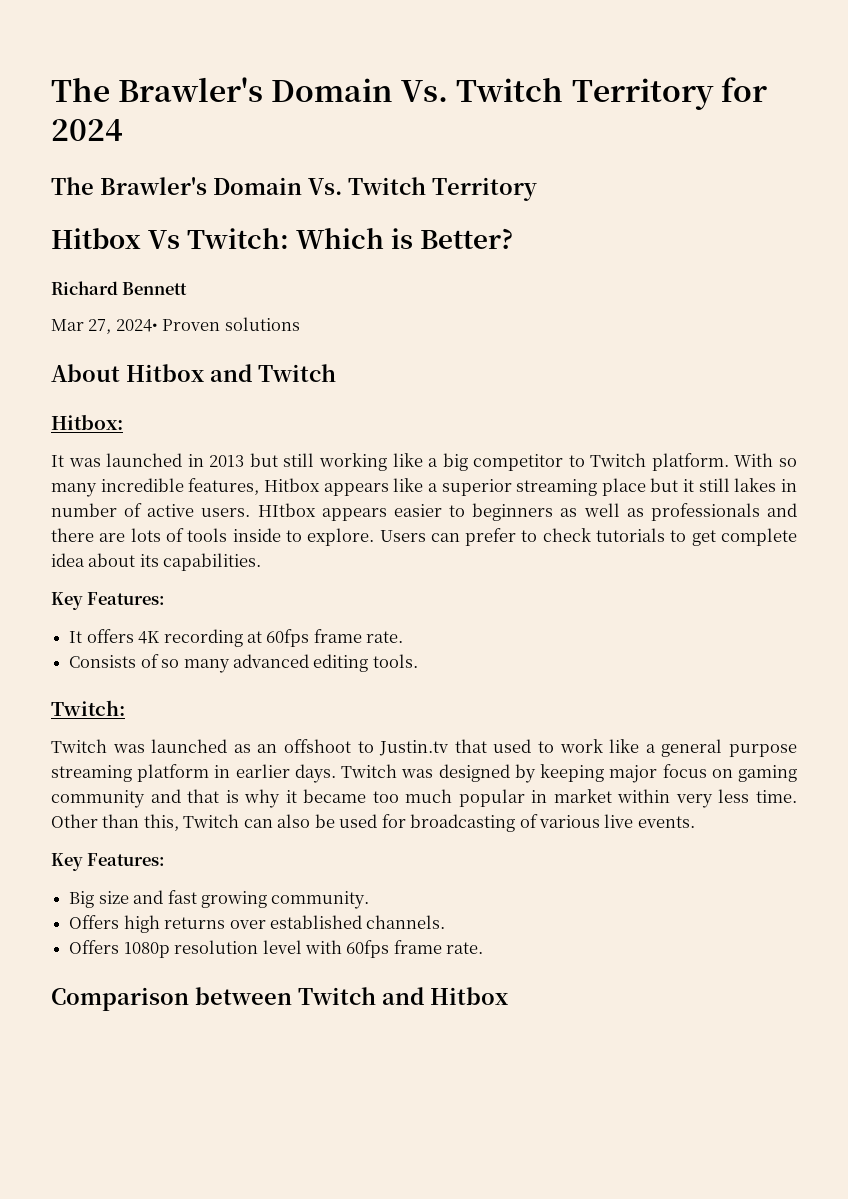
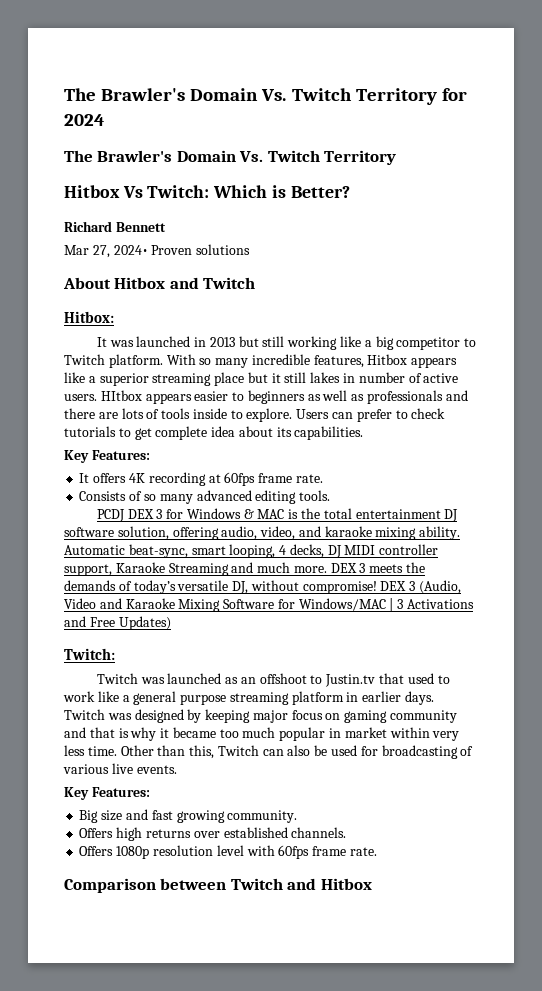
+ PCDJ DEX 3 for Windows & MAC is the total entertainment DJ software solution, offering audio, video, and karaoke mixing ability. Automatic beat-sync, smart looping, 4 decks, DJ MIDI controller support, Karaoke Streaming and much more. DEX 3 meets the demands of today’s versatile DJ, without compromise! DEX 3 (Audio, Video and Karaoke Mixing Software for Windows/MAC | 3 Activations and Free Updates)

